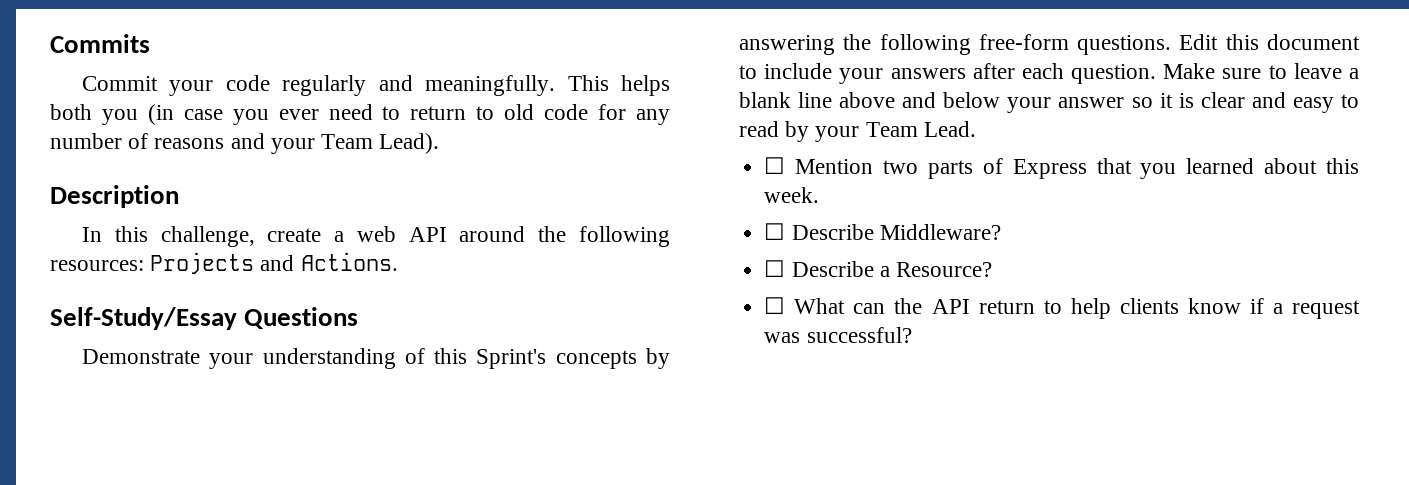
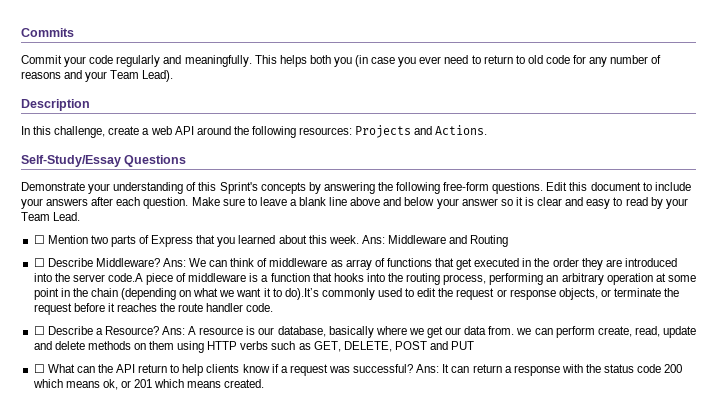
+ Ans: Middleware and Routing
- ☐ Describe Middleware?
- ☐ Describe a Resource?
+ ☐ Describe Middleware? Ans: We can think of middleware as array of functions that get executed in the order they are introduced into the server code.A piece of middleware is a function that hooks into the routing process, performing an arbitrary operation at some point in the chain (depending on what we want it to do).It’s commonly used to edit the request or response objects, or terminate the request before it reaches the route handler code.
+ ☐ Describe a Resource? Ans: A resource is our database, basically where we get our data from. we can perform create, read, update and delete methods on them using HTTP verbs such as GET, DELETE, POST and PUT
+ Ans: It can return a response with the status code 200 which means ok, or 201 which means created.

